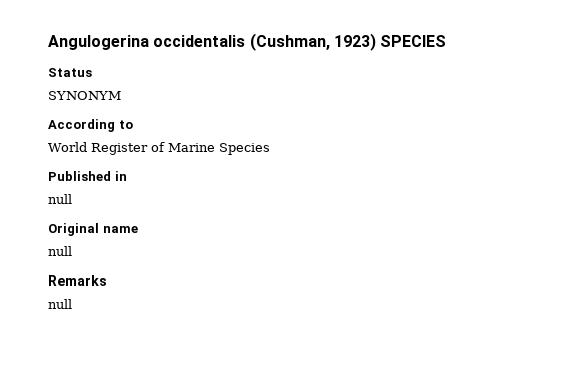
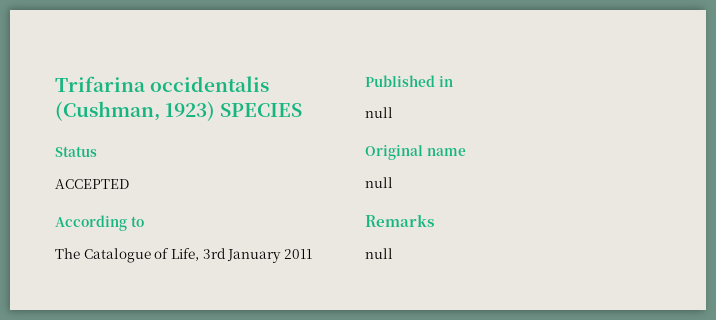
- Angulogerina occidentalis (Cushman, 1923) SPECIES
+ Trifarina occidentalis (Cushman, 1923) SPECIES
- SYNONYM
+ ACCEPTED
- World Register of Marine Species
+ The Catalogue of Life, 3rd January 2011

